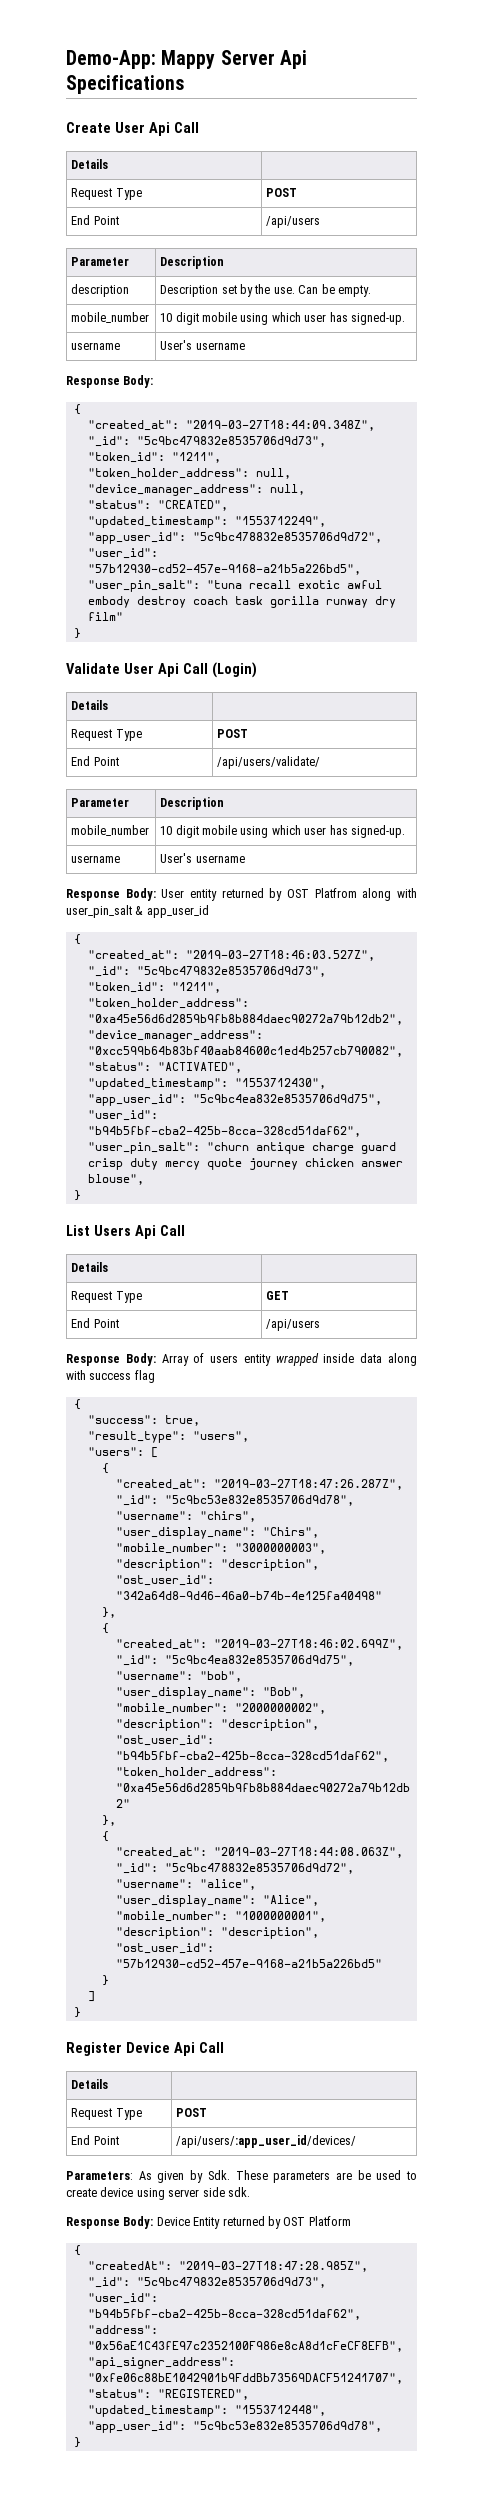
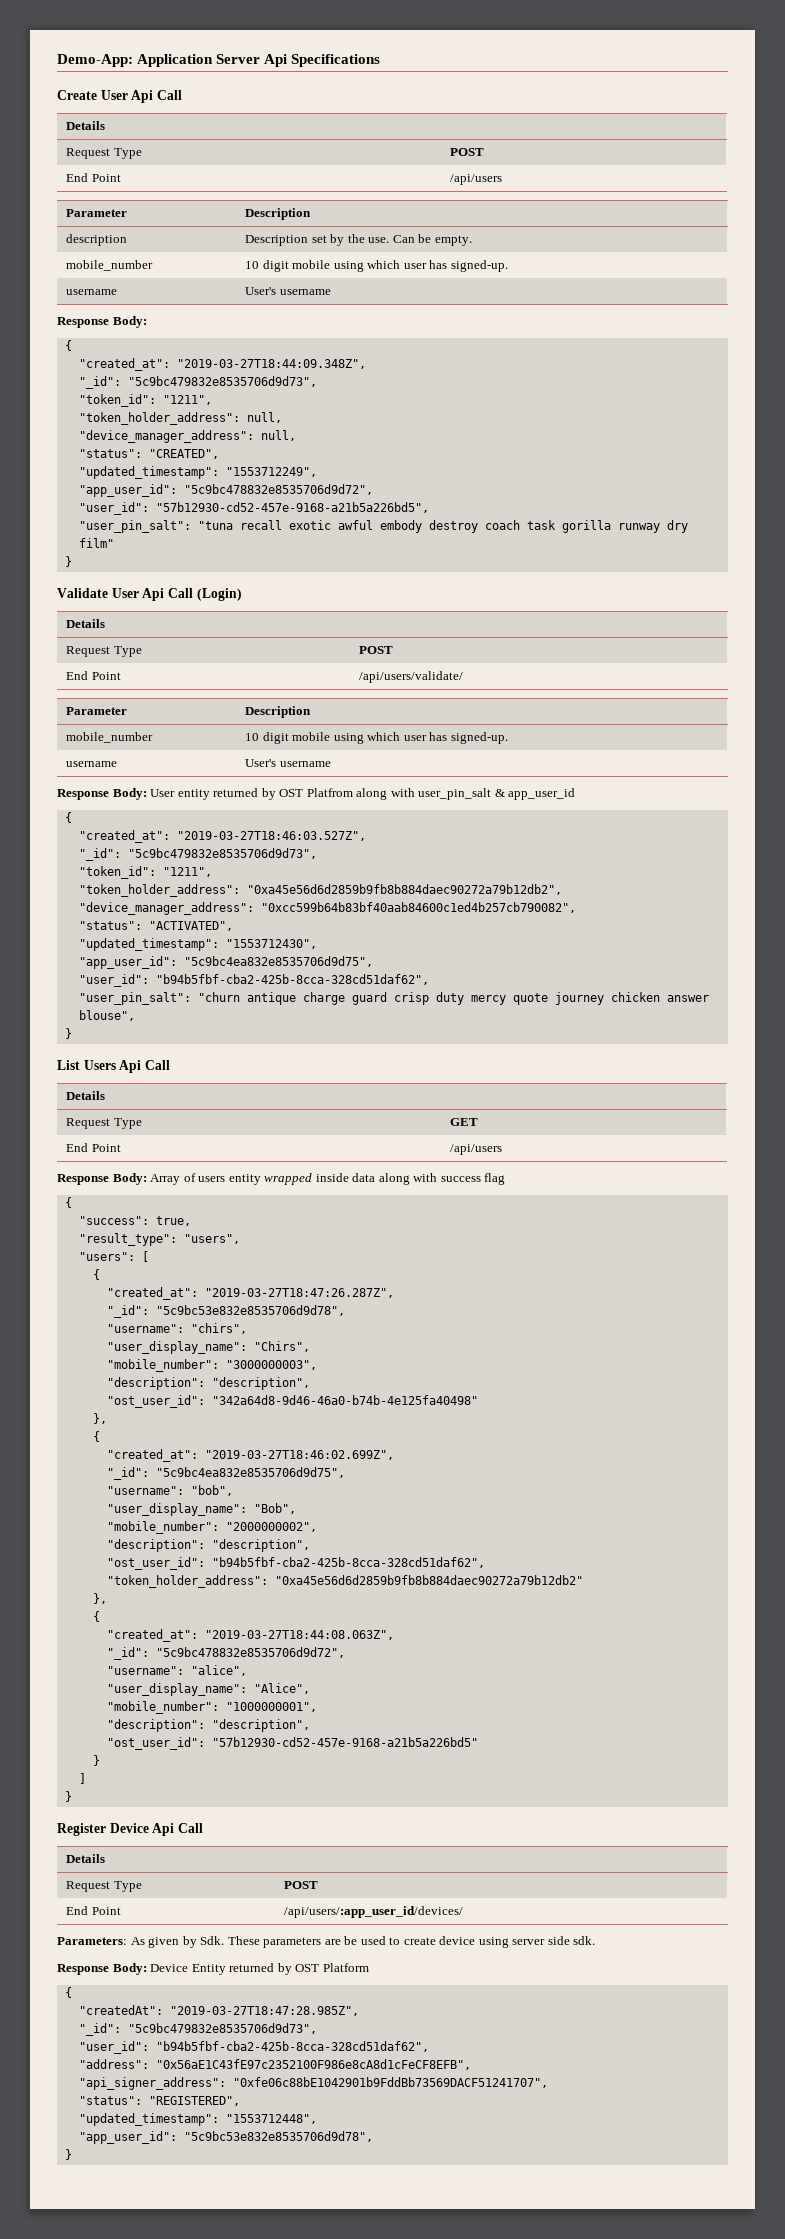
- Demo-App: Mappy Server Api Specifications
+ Demo-App: Application Server Api Specifications

